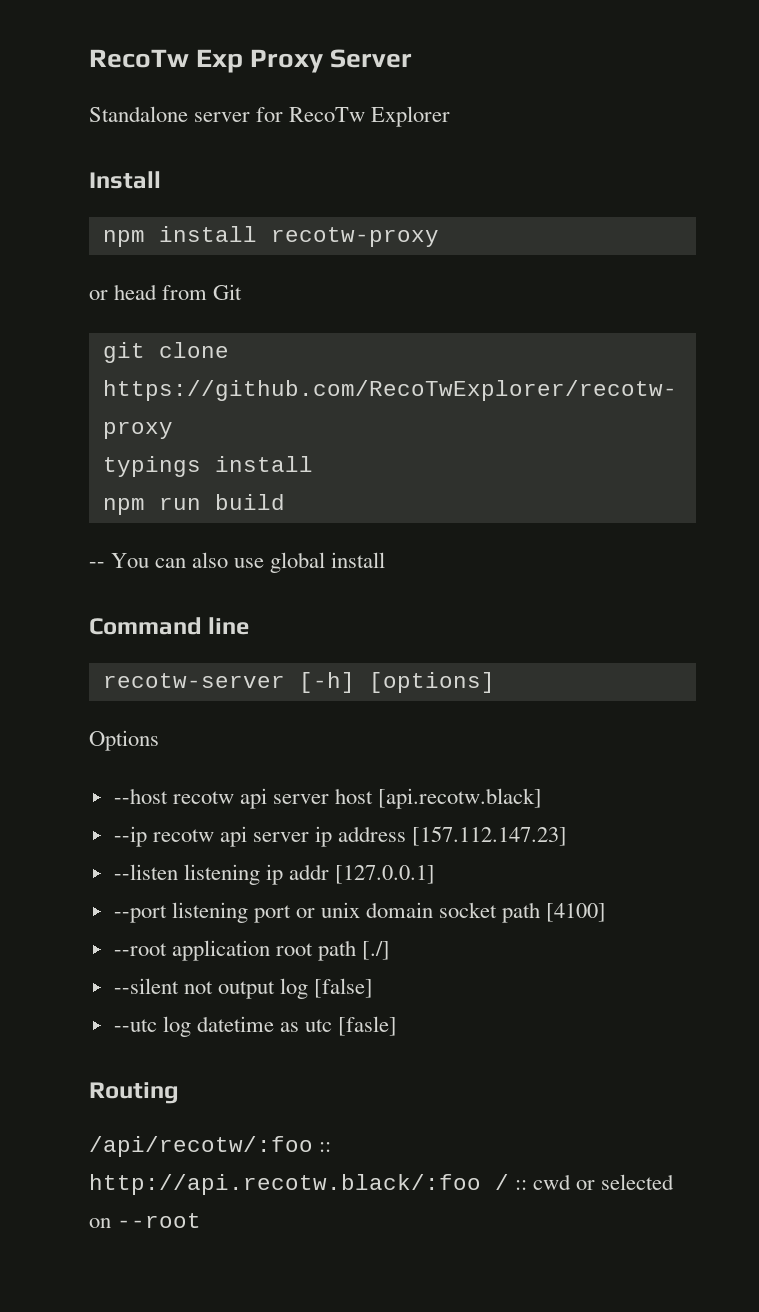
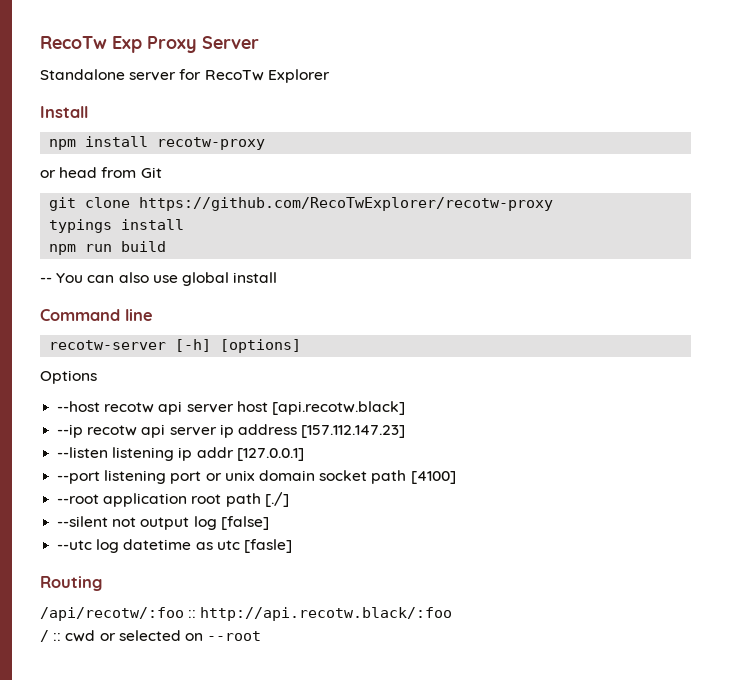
- /api/recotw/:foo :: http://api.recotw.black/:foo / :: cwd or selected on --root
+ /api/recotw/:foo :: http://api.recotw.black/:foo
+ / :: cwd or selected on --root

